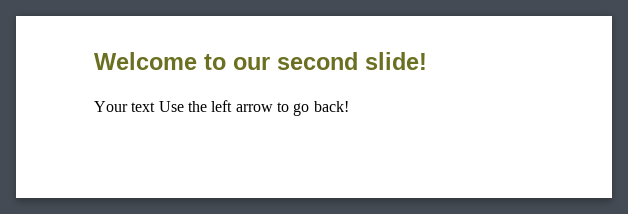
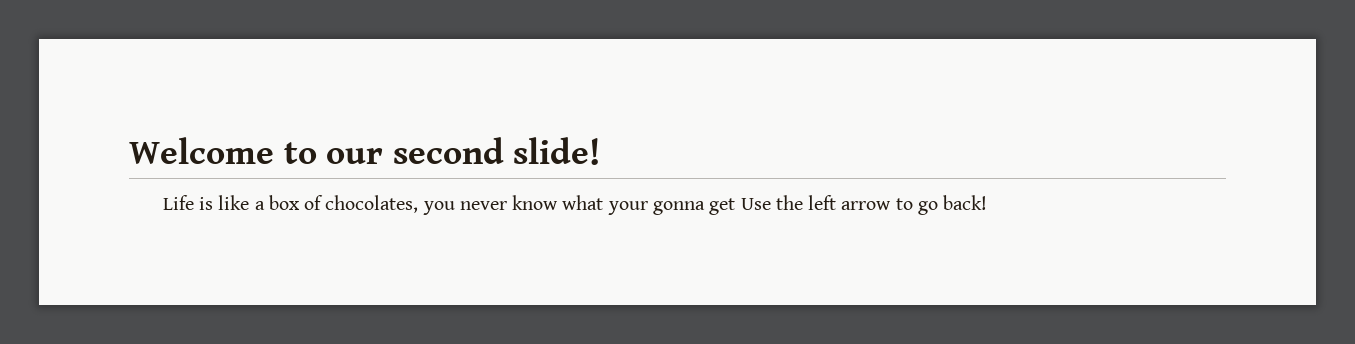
- Your text Use the left arrow to go back!
+ Life is like a box of chocolates, you never know what your gonna get Use the left arrow to go back!

